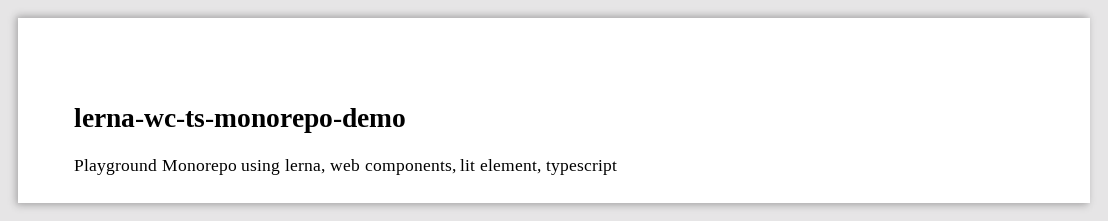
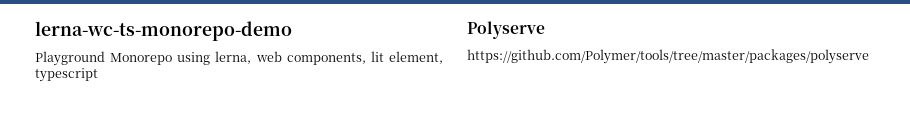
+ Polyserve
+ https://github.com/Polymer/tools/tree/master/packages/polyserve

